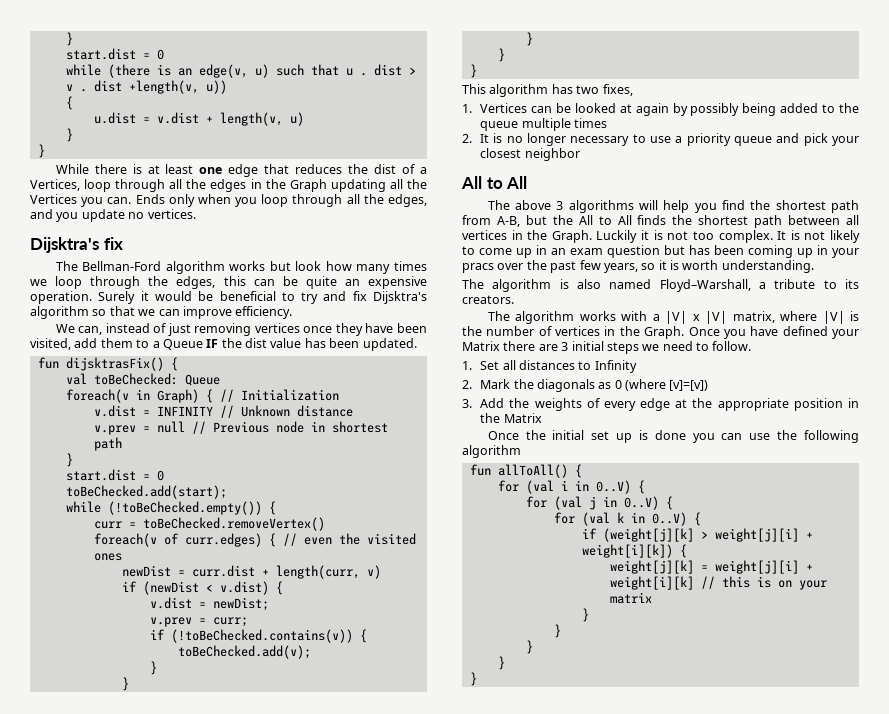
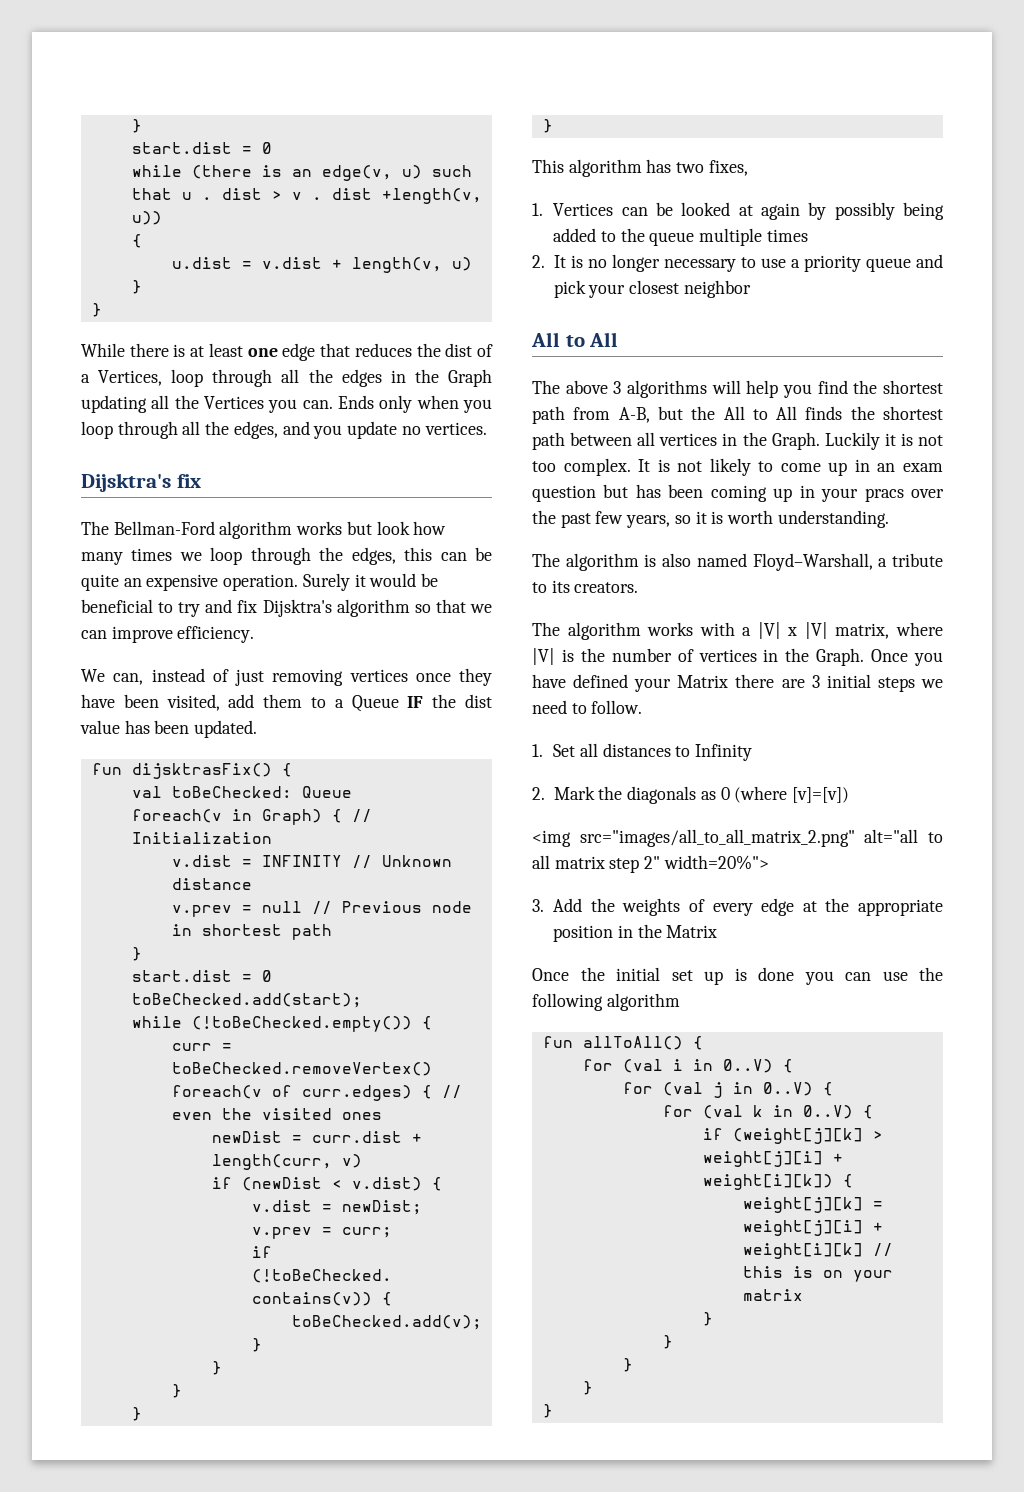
+ <img src="images/all_to_all_matrix_2.png" alt="all to all matrix step 2" width=20%">

